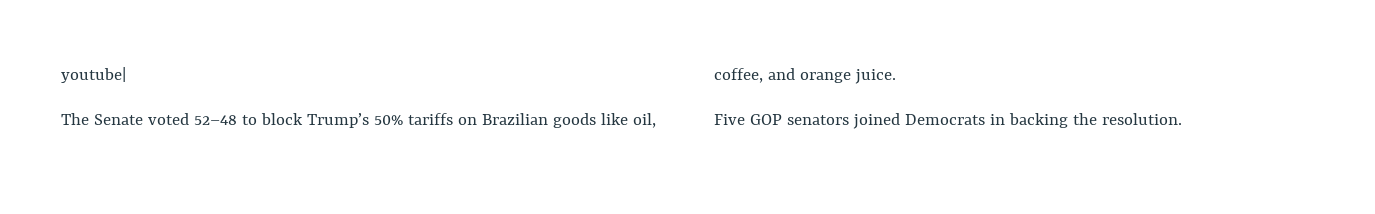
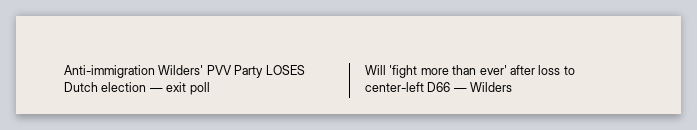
- youtube|
- The Senate voted 52–48 to block Trump’s 50% tariffs on Brazilian goods like oil, coffee, and orange juice.
- Five GOP senators joined Democrats in backing the resolution.
+ Anti-immigration Wilders' PVV Party LOSES Dutch election — exit poll
+ Will 'fight more than ever' after loss to center-left D66 — Wilders

